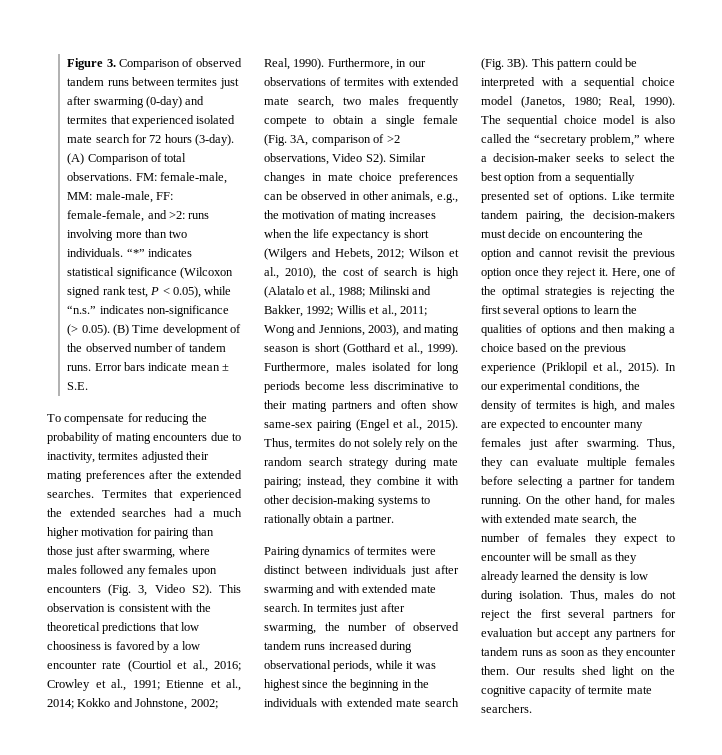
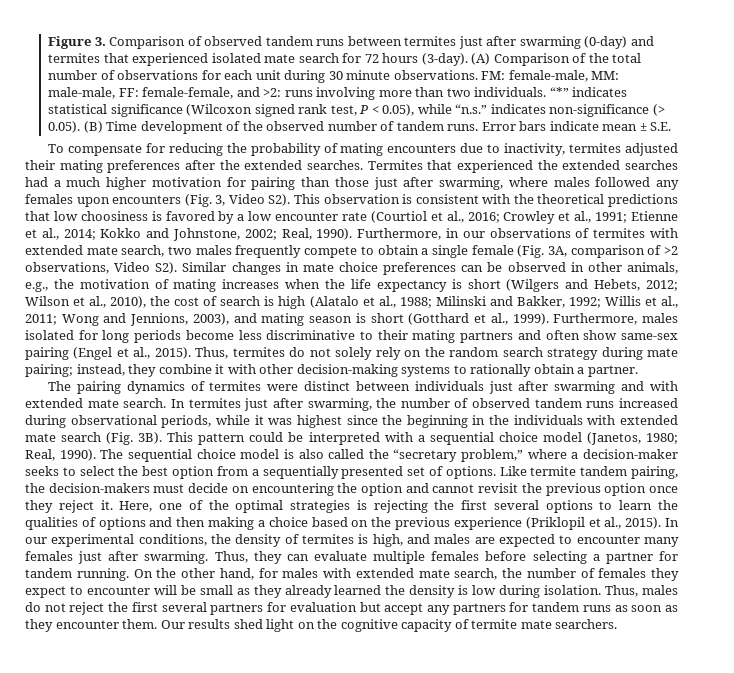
- (A) Comparison of total observations.
+ (A) Comparison of the total number of observations for each unit during 30 minute observations.
- Pairing dynamics of termites were distinct between individuals just after swarming and with extended mate search.
+ The pairing dynamics of termites were distinct between individuals just after swarming and with extended mate search.

